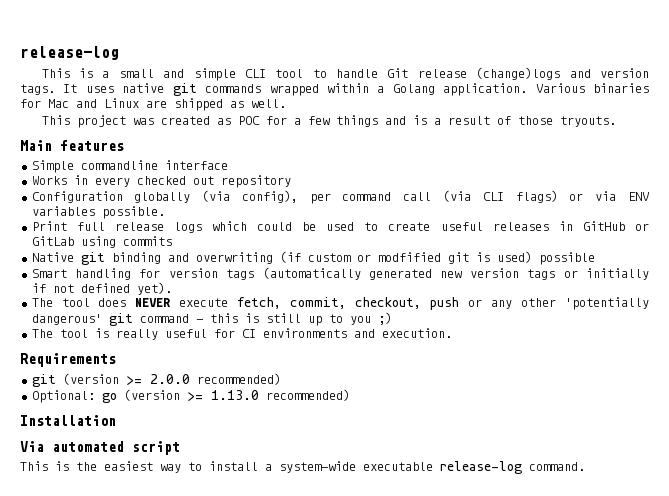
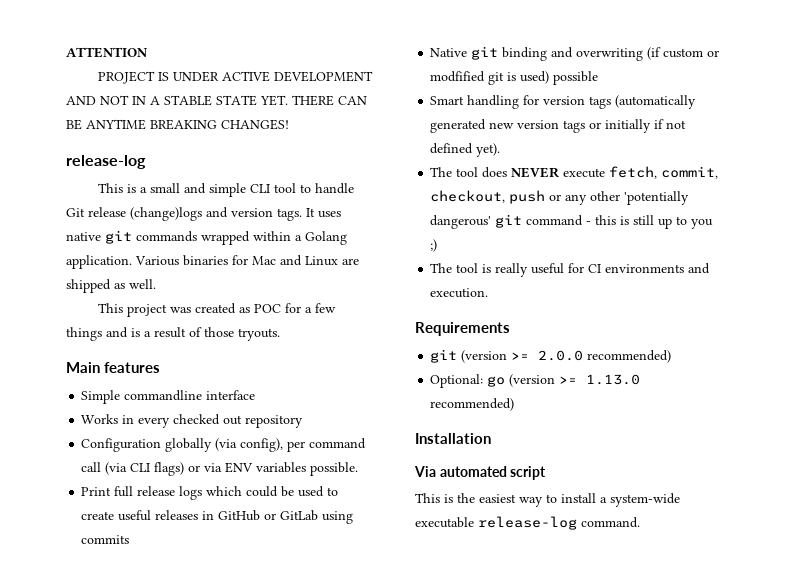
+ ATTENTION
+ PROJECT IS UNDER ACTIVE DEVELOPMENT AND NOT IN A STABLE STATE YET. THERE CAN BE ANYTIME BREAKING CHANGES!

